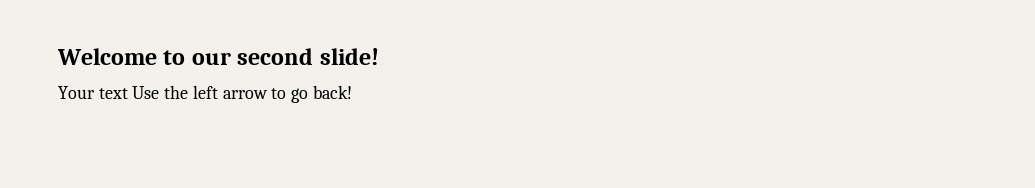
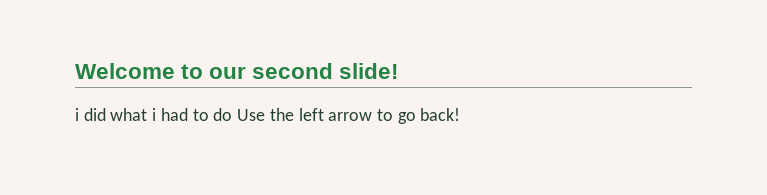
- Your text Use the left arrow to go back!
+ i did what i had to do Use the left arrow to go back!

